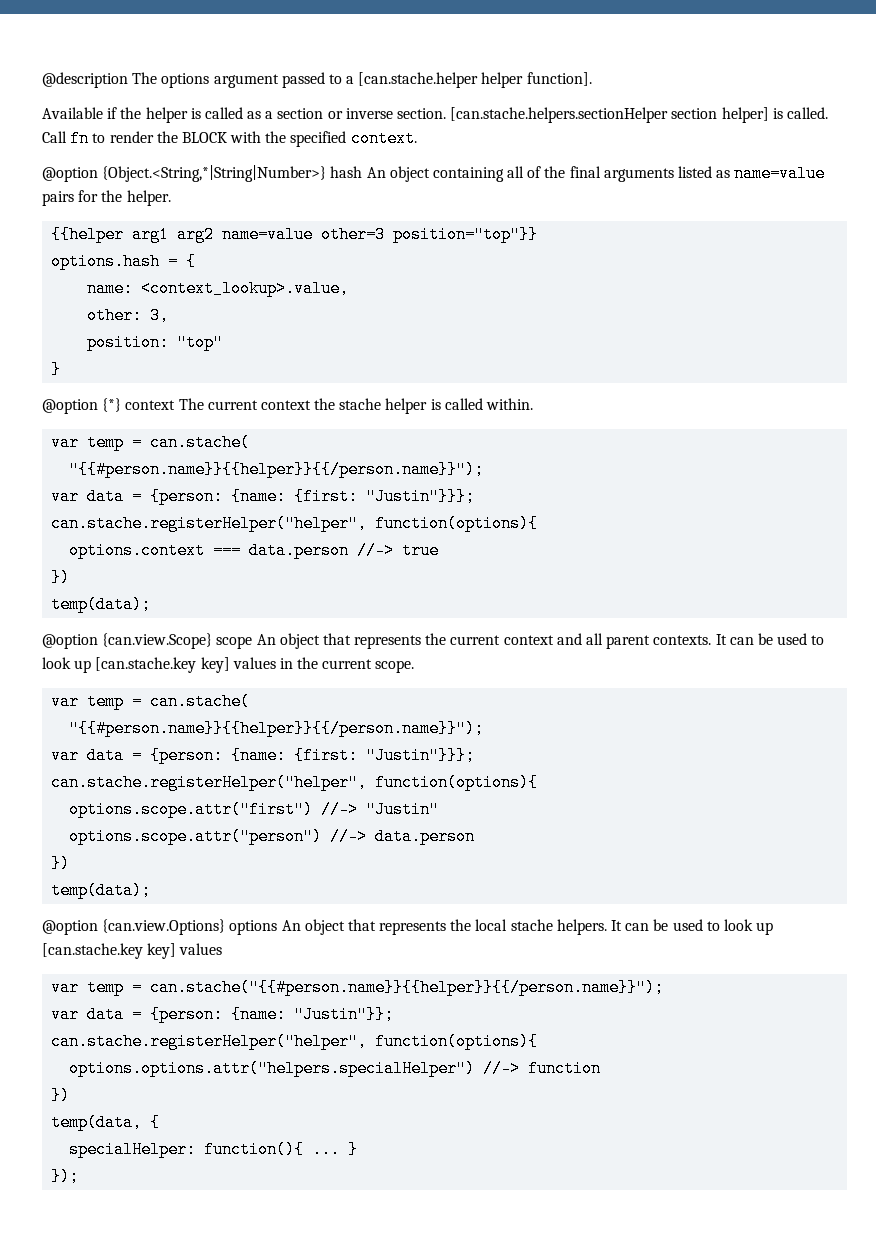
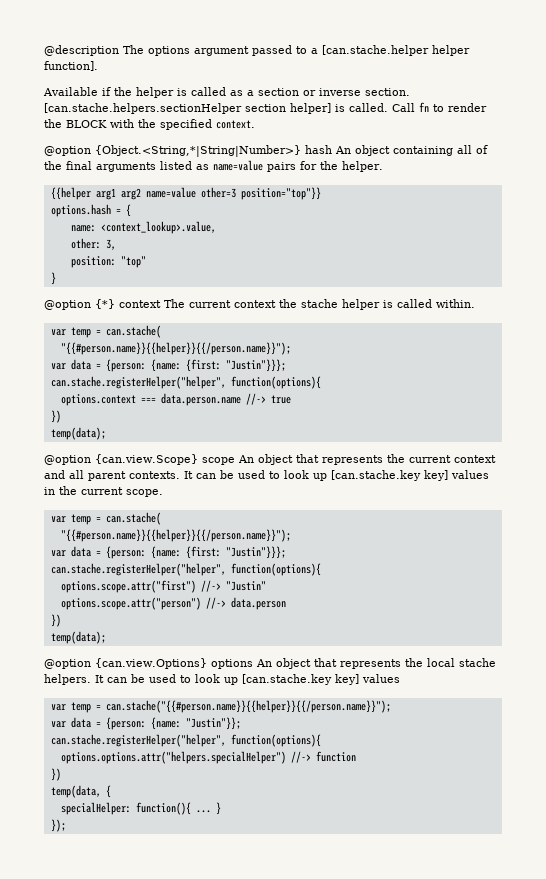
- options.context === data.person //-> true
+ options.context === data.person.name //-> true

